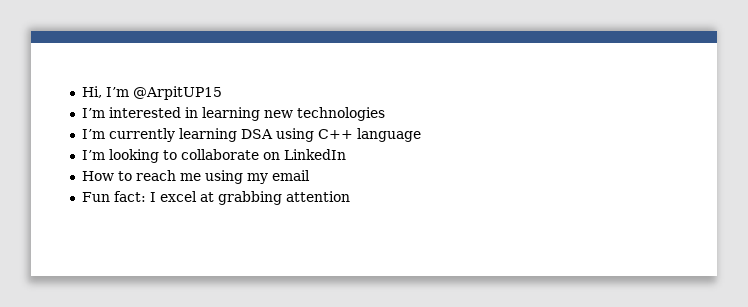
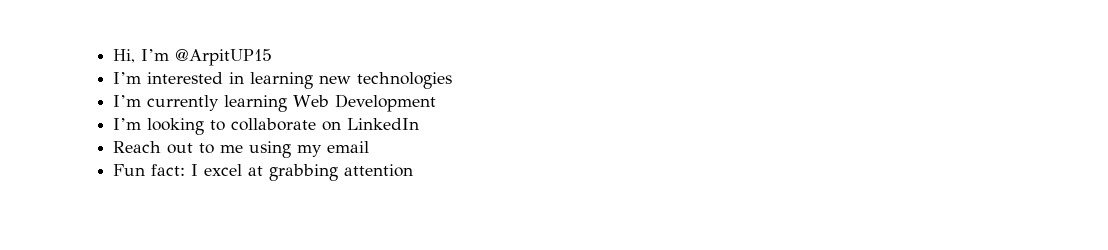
- I’m currently learning DSA using C++ language
+ I’m currently learning Web Development
- How to reach me using my email
+ Reach out to me using my email

